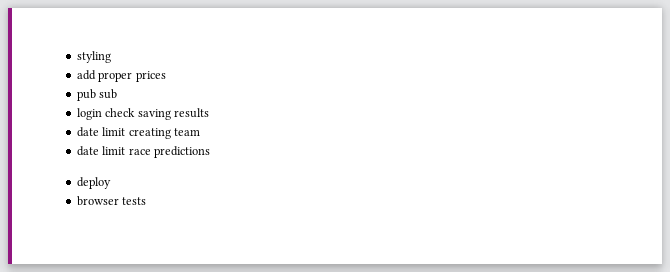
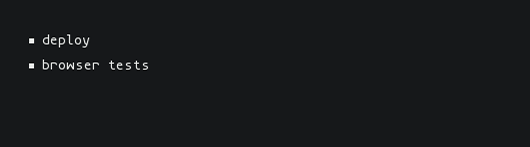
- styling
- add proper prices
- pub sub
- login check saving results
- date limit creating team
- date limit race predictions

